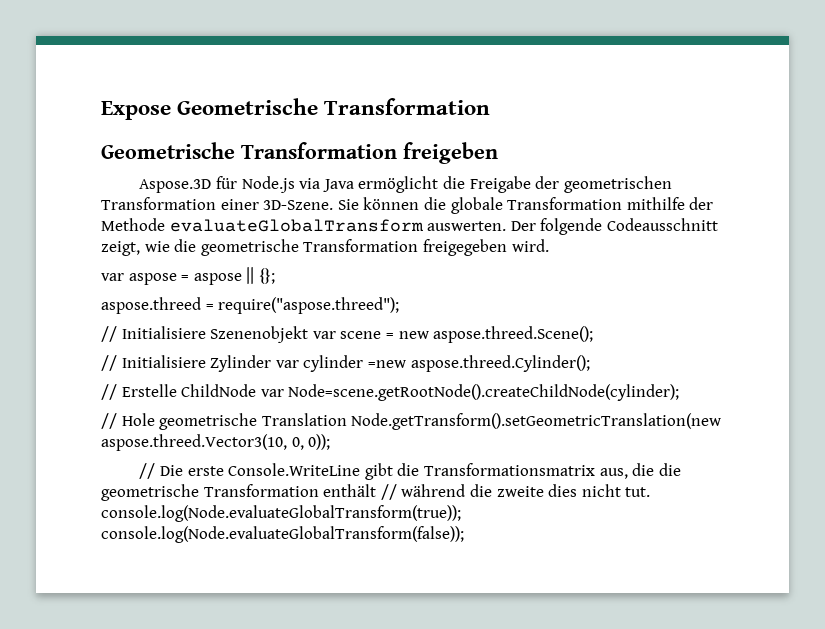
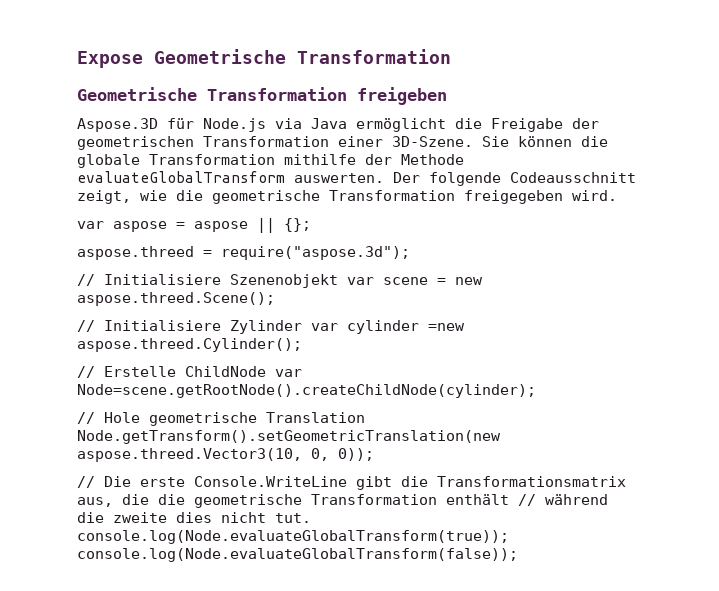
- aspose.threed = require("aspose.threed");
+ aspose.threed = require("aspose.3d");

